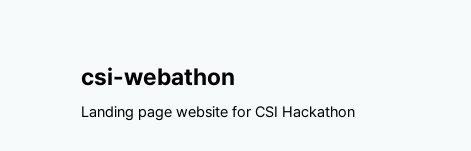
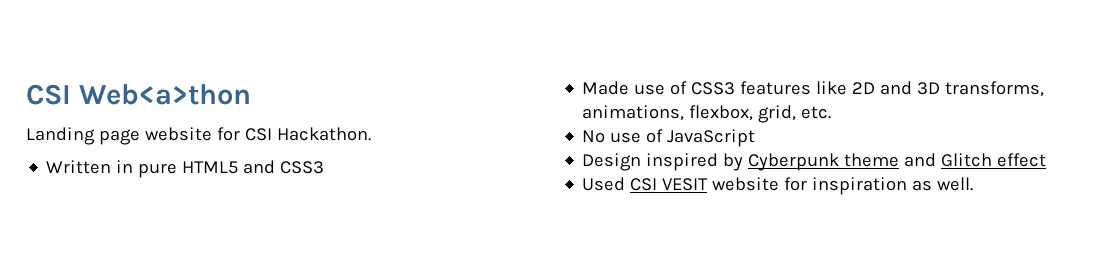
- csi-webathon
+ CSI Web<a>thon
- Landing page website for CSI Hackathon
+ Landing page website for CSI Hackathon.
+ Written in pure HTML5 and CSS3
+ Made use of CSS3 features like 2D and 3D transforms, animations, flexbox, grid, etc.
+ No use of JavaScript
+ Design inspired by Cyberpunk theme and Glitch effect
+ Used CSI VESIT website for inspiration as well.

